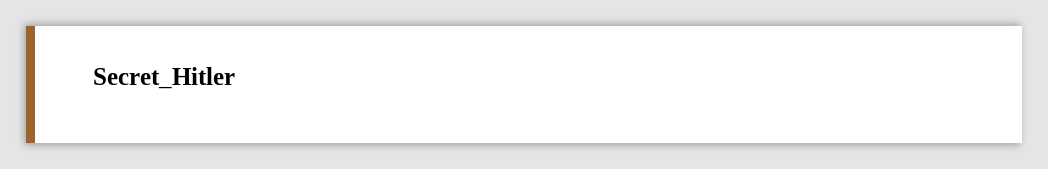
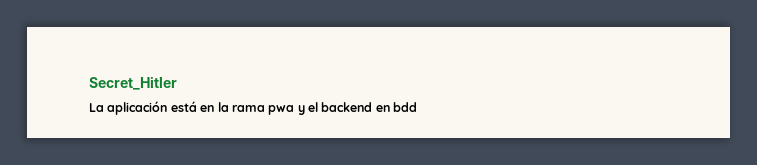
+ La aplicación está en la rama pwa y el backend en bdd

